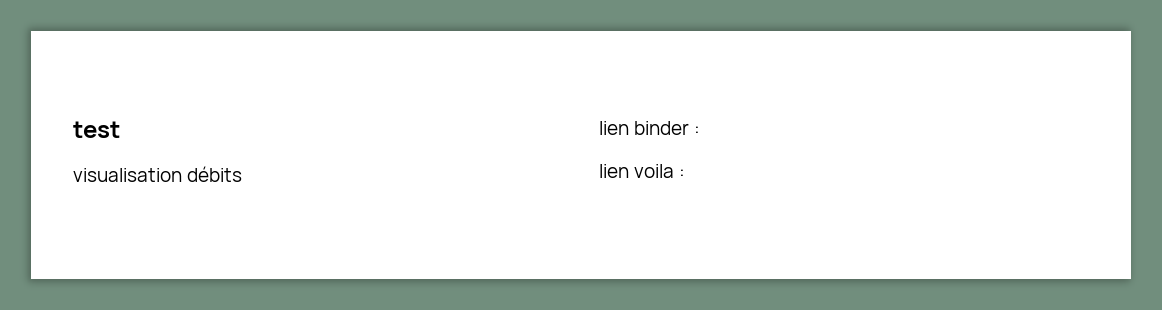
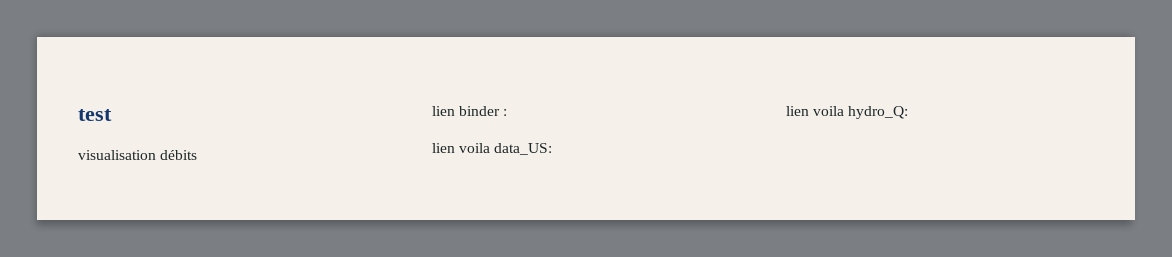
- lien voila :
+ lien voila data_US:
+ lien voila hydro_Q:

